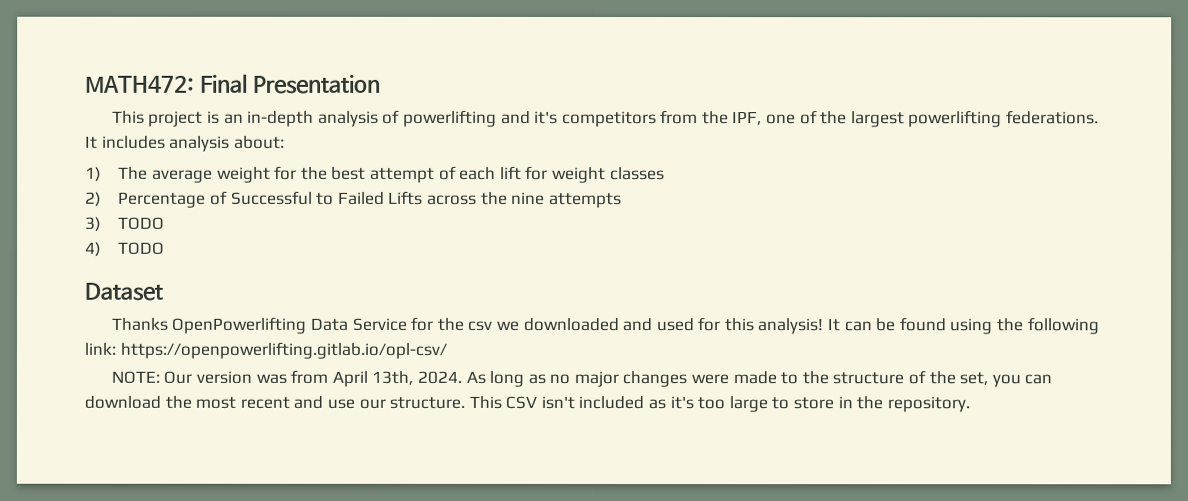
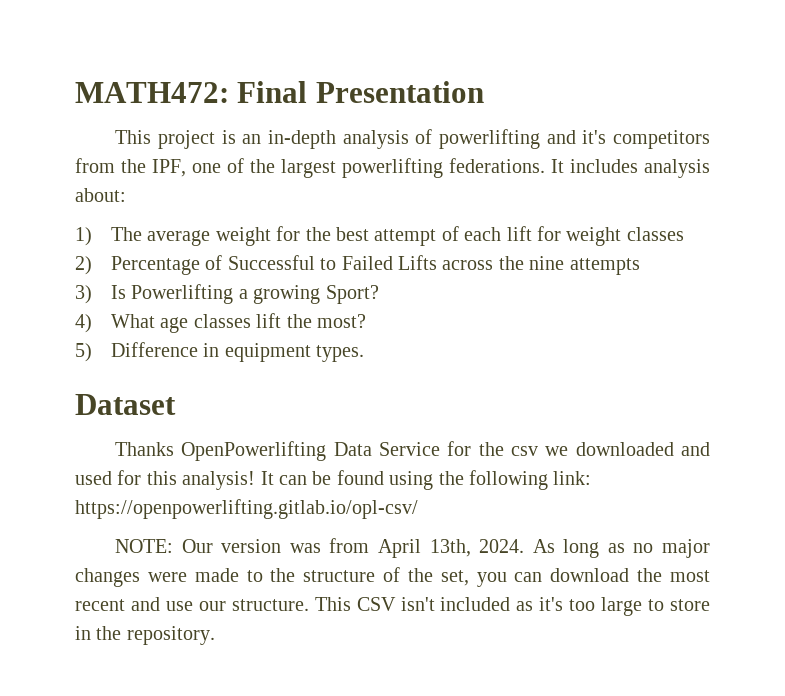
- 3) TODO
- 4) TODO
+ 3) Is Powerlifting a growing Sport?
+ 4) What age classes lift the most?
+ 5) Difference in equipment types.

